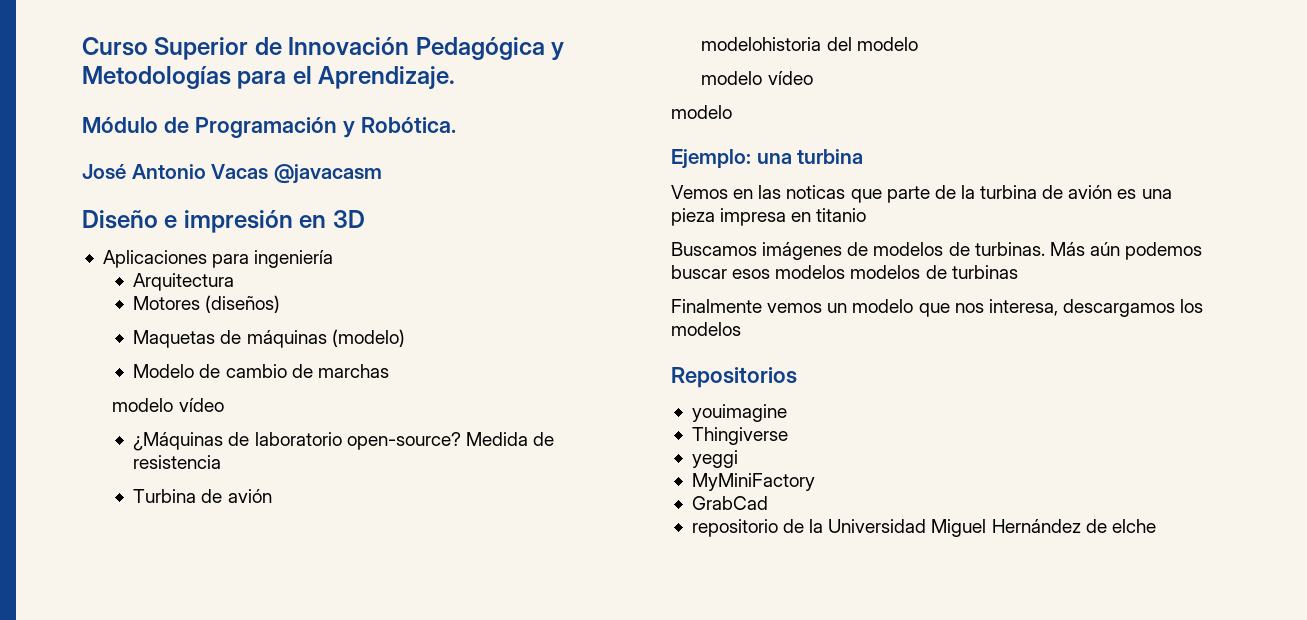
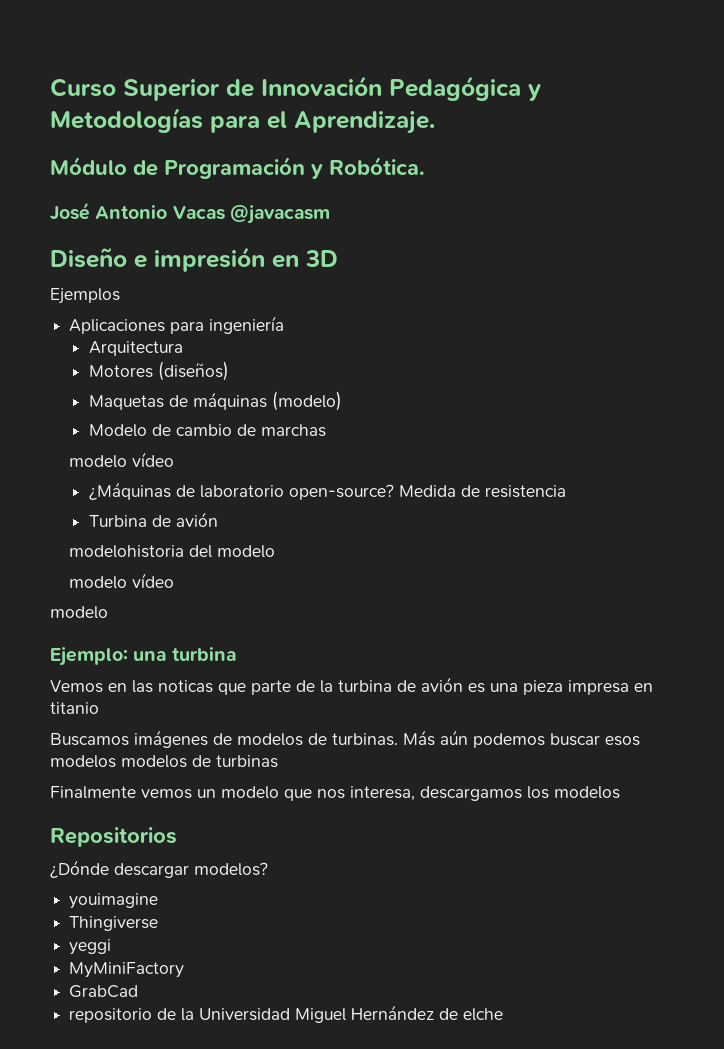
+ Ejemplos
+ ¿Dónde descargar modelos?

